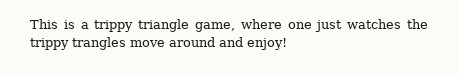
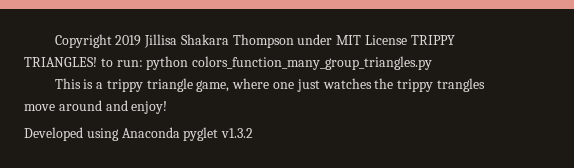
+ Copyright 2019 Jillisa Shakara Thompson under MIT License TRIPPY TRIANGLES! to run: python colors_function_many_group_triangles.py
+ Developed using Anaconda pyglet v1.3.2

